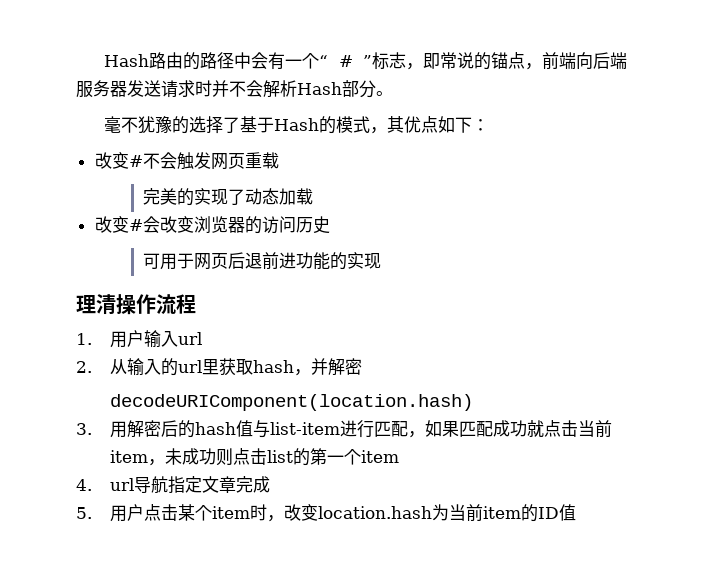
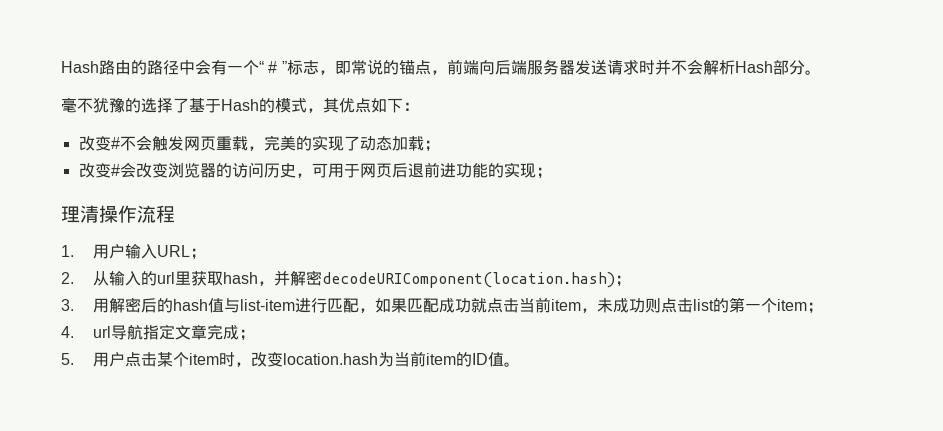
- 改变#不会触发网页重载
- 完美的实现了动态加载
+ 改变#不会触发网页重载，完美的实现了动态加载；
- 改变#会改变浏览器的访问历史
- 可用于网页后退前进功能的实现
+ 改变#会改变浏览器的访问历史，可用于网页后退前进功能的实现；
- 1.用户输入url
+ 1.用户输入URL；
- 2.从输入的url里获取hash，并解密
- decodeURIComponent(location.hash)
+ 2.从输入的url里获取hash，并解密decodeURIComponent(location.hash)；
- 3.用解密后的hash值与list-item进行匹配，如果匹配成功就点击当前item，未成功则点击list的第一个item
+ 3.用解密后的hash值与list-item进行匹配，如果匹配成功就点击当前item，未成功则点击list的第一个item；
- 4. url导航指定文章完成
+ 4. url导航指定文章完成；
- 5.用户点击某个item时，改变location.hash为当前item的ID值
+ 5.用户点击某个item时，改变location.hash为当前item的ID值。

